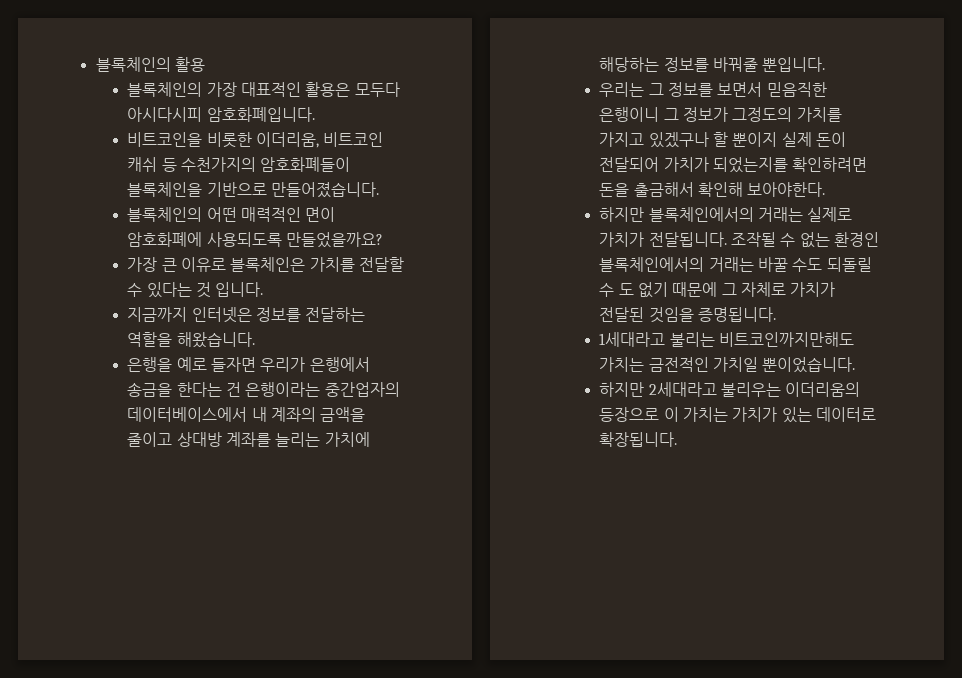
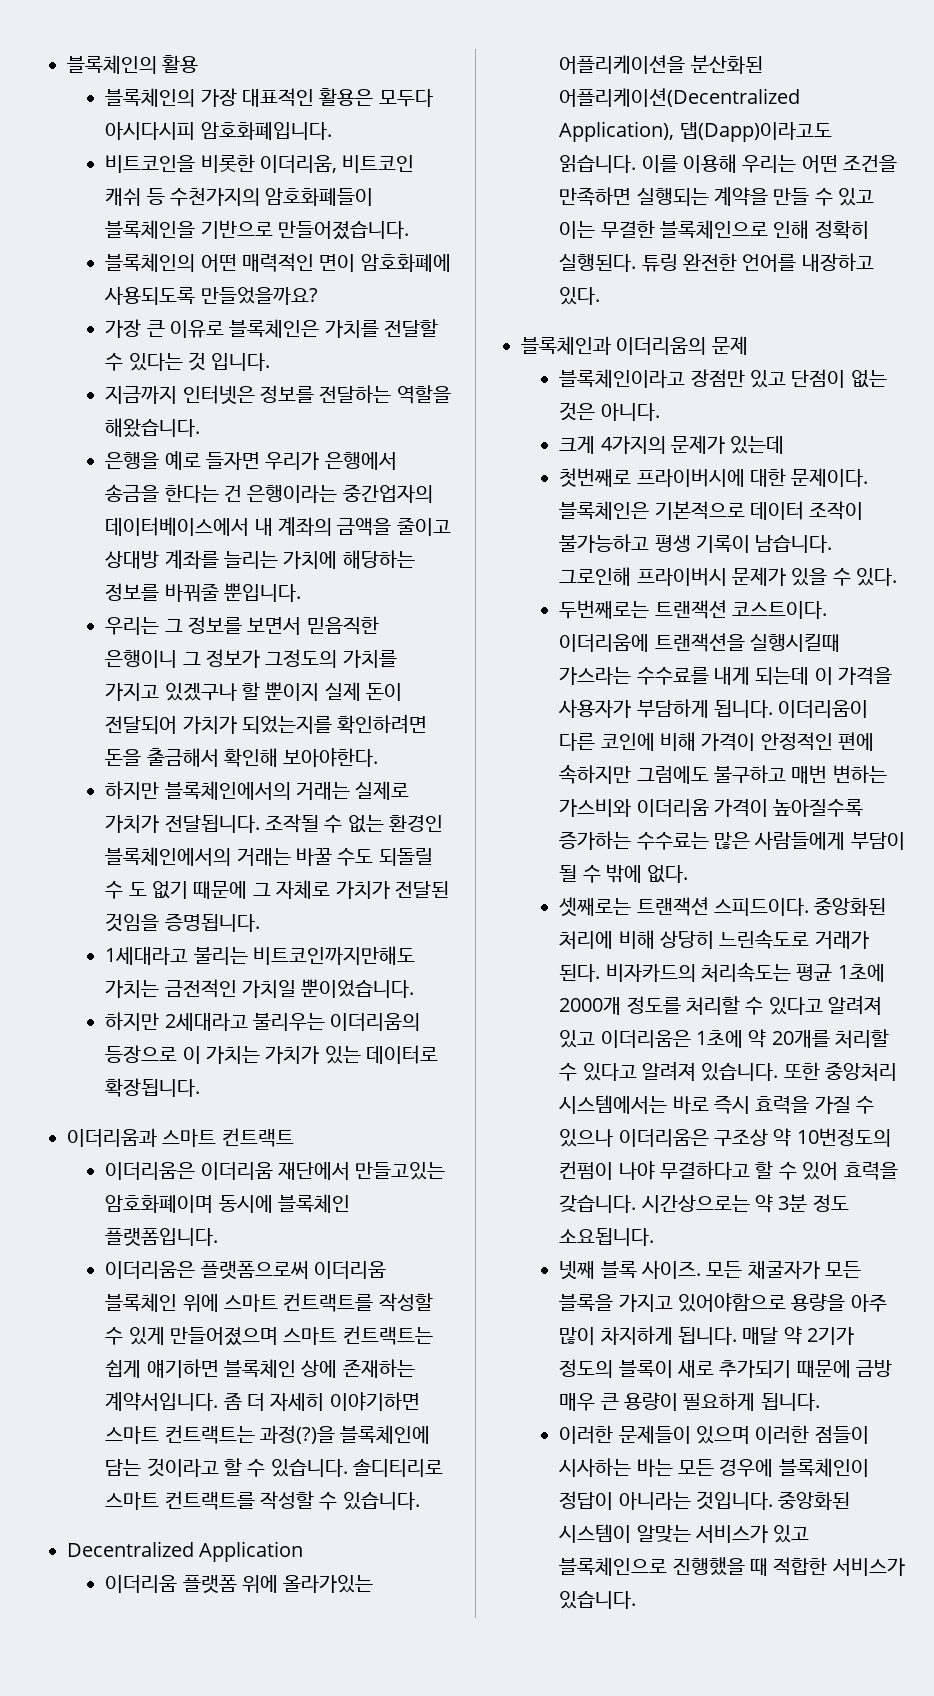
+ 이더리움과 스마트 컨트랙트
+ 이더리움은 이더리움 재단에서 만들고있는 암호화폐이며 동시에 블록체인 플랫폼입니다.
+ 이더리움은 플랫폼으로써 이더리움 블록체인 위에 스마트 컨트랙트를 작성할 수 있게 만들어졌으며 스마트 컨트랙트는 쉽게 얘기하면 블록체인 상에 존재하는 계약서입니다. 좀 더 자세히 이야기하면 스마트 컨트랙트는 과정(?)을 블록체인에 담는 것이라고 할 수 있습니다. 솔디티리로 스마트 컨트랙트를 작성할 수 있습니다.
+ Decentralized Application
+ 이더리움 플랫폼 위에 올라가있는 어플리케이션을 분산화된 어플리케이션(Decentralized Application), 댑(Dapp)이라고도 읽습니다. 이를 이용해 우리는 어떤 조건을 만족하면 실행되는 계약을 만들 수 있고 이는 무결한 블록체인으로 인해 정확히 실행된다. 튜링 완전한 언어를 내장하고 있다.
+ 블록체인과 이더리움의 문제
+ 블록체인이라고 장점만 있고 단점이 없는 것은 아니다.
+ 크게 4가지의 문제가 있는데
+ 첫번째로 프라이버시에 대한 문제이다. 블록체인은 기본적으로 데이터 조작이 불가능하고 평생 기록이 남습니다. 그로인해 프라이버시 문제가 있을 수 있다.
+ 두번째로는 트랜잭션 코스트이다. 이더리움에 트랜잭션을 실행시킬때 가스라는 수수료를 내게 되는데 이 가격을 사용자가 부담하게 됩니다. 이더리움이 다른 코인에 비해 가격이 안정적인 편에 속하지만 그럼에도 불구하고 매번 변하는 가스비와 이더리움 가격이 높아질수록 증가하는 수수료는 많은 사람들에게 부담이 될 수 밖에 없다.
+ 셋째로는 트랜잭션 스피드이다. 중앙화된 처리에 비해 상당히 느린속도로 거래가 된다. 비자카드의 처리속도는 평균 1초에 2000개 정도를 처리할 수 있다고 알려져 있고 이더리움은 1초에 약 20개를 처리할 수 있다고 알려져 있습니다. 또한 중앙처리 시스템에서는 바로 즉시 효력을 가질 수 있으나 이더리움은 구조상 약 10번정도의 컨펌이 나야 무결하다고 할 수 있어 효력을 갖습니다. 시간상으로는 약 3분 정도 소요됩니다.
+ 넷째 블록 사이즈. 모든 채굴자가 모든 블록을 가지고 있어야함으로 용량을 아주 많이 차지하게 됩니다. 매달 약 2기가 정도의 블록이 새로 추가되기 때문에 금방 매우 큰 용량이 필요하게 됩니다.
+ 이러한 문제들이 있으며 이러한 점들이 시사하는 바는 모든 경우에 블록체인이 정답이 아니라는 것입니다. 중앙화된 시스템이 알맞는 서비스가 있고 블록체인으로 진행했을 때 적합한 서비스가 있습니다.

